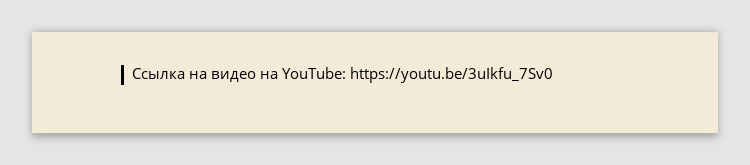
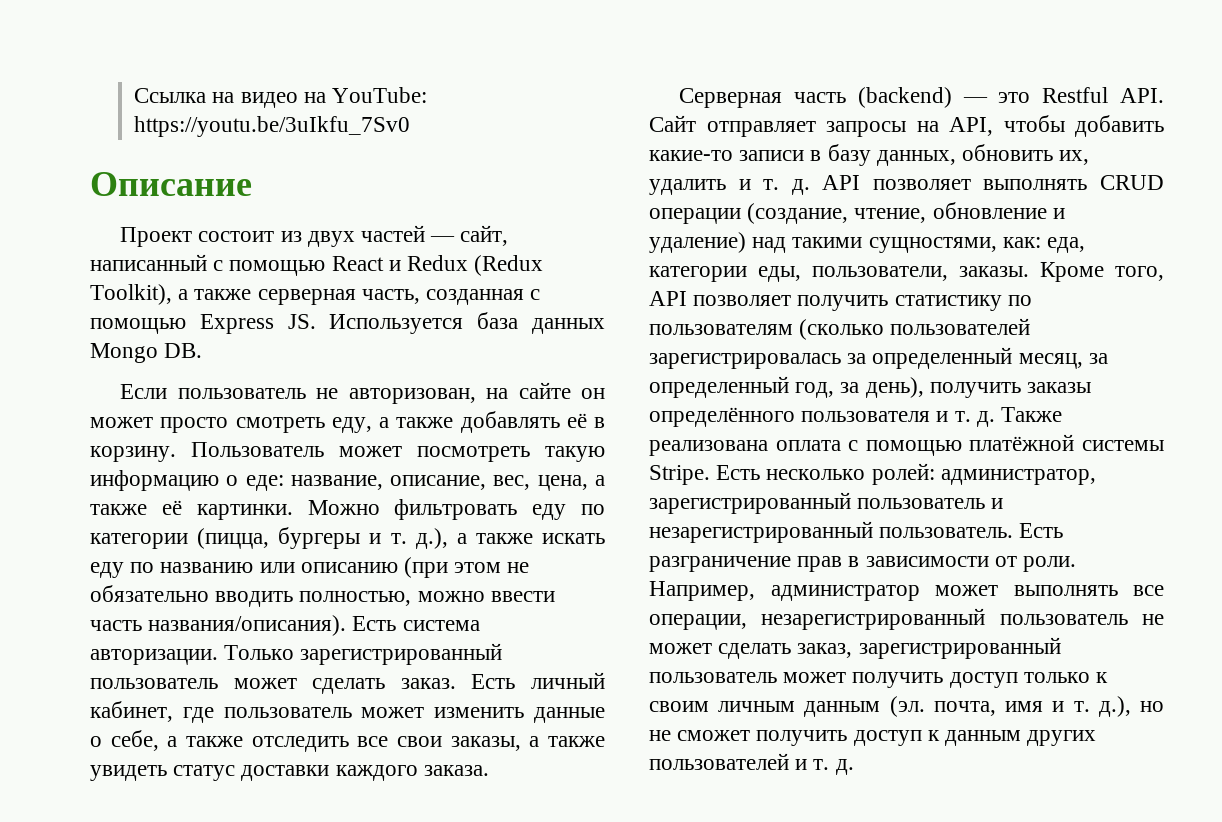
+ Описание
+ Проект состоит из двух частей — сайт, написанный с помощью React и Redux (Redux Toolkit), а также серверная часть, созданная с помощью Express JS. Используется база данных Mongo DB.
+ Если пользователь не авторизован, на сайте он может просто смотреть еду, а также добавлять её в корзину. Пользователь может посмотреть такую информацию о еде: название, описание, вес, цена, а также её картинки. Можно фильтровать еду по категории (пицца, бургеры и т. д.), а также искать еду по названию или описанию (при этом не обязательно вводить полностью, можно ввести часть названия/описания). Есть система авторизации. Только зарегистрированный пользователь может сделать заказ. Есть личный кабинет, где пользователь может изменить данные о себе, а также отследить все свои заказы, а также увидеть статус доставки каждого заказа.
+ Серверная часть (backend) — это Restful API. Сайт отправляет запросы на API, чтобы добавить какие-то записи в базу данных, обновить их, удалить и т. д. API позволяет выполнять CRUD операции (создание, чтение, обновление и удаление) над такими сущностями, как: еда, категории еды, пользователи, заказы. Кроме того, API позволяет получить статистику по пользователям (сколько пользователей зарегистрировалась за определенный месяц, за определенный год, за день), получить заказы определённого пользователя и т. д. Также реализована оплата с помощью платёжной системы Stripe. Есть несколько ролей: администратор, зарегистрированный пользователь и незарегистрированный пользователь. Есть разграничение прав в зависимости от роли. Например, администратор может выполнять все операции, незарегистрированный пользователь не может сделать заказ, зарегистрированный пользователь может получить доступ только к своим личным данным (эл. почта, имя и т. д.), но не сможет получить доступ к данным других пользователей и т. д.

